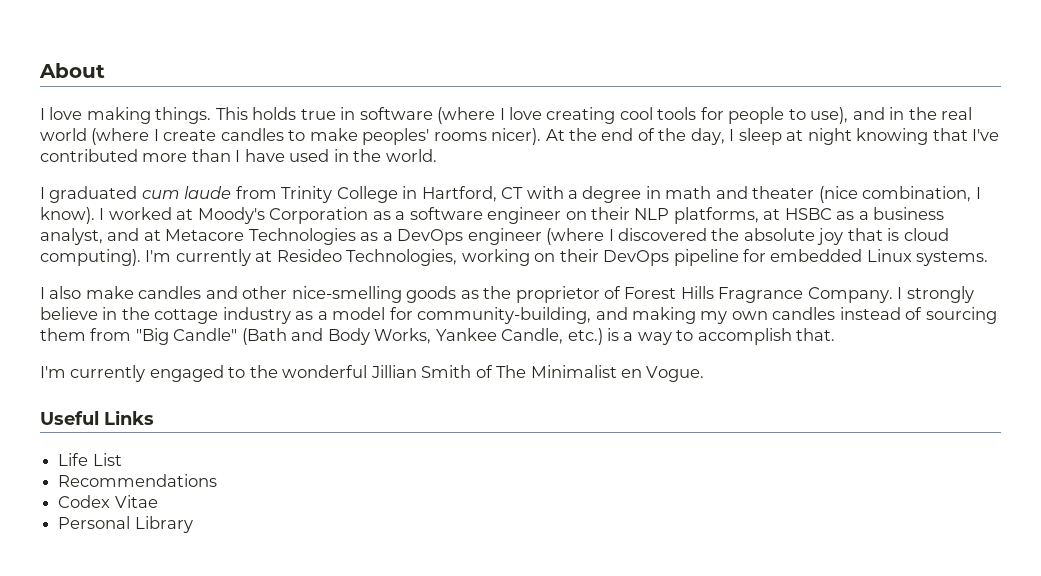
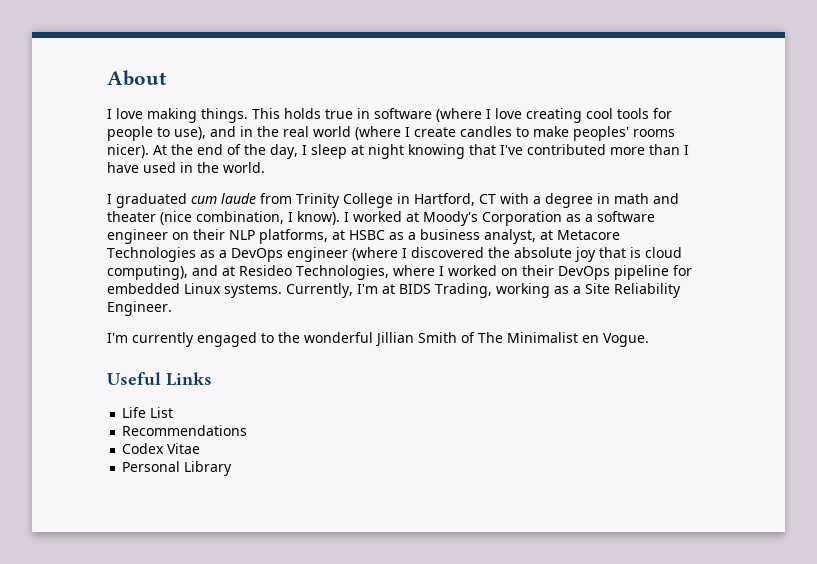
- I worked at Moody's Corporation as a software engineer on their NLP platforms, at HSBC as a business analyst, and at Metacore Technologies as a DevOps engineer (where I discovered the absolute joy that is cloud computing). I'm currently at Resideo Technologies, working on their DevOps pipeline for embedded Linux systems.
- I also make candles and other nice-smelling goods as the proprietor of Forest Hills Fragrance Company. I strongly believe in the cottage industry as a model for community-building, and making my own candles instead of sourcing them from "Big Candle" (Bath and Body Works, Yankee Candle, etc.) is a way to accomplish that.
+ I worked at Moody's Corporation as a software engineer on their NLP platforms, at HSBC as a business analyst, at Metacore Technologies as a DevOps engineer (where I discovered the absolute joy that is cloud computing), and at Resideo Technologies, where I worked on their DevOps pipeline for embedded Linux systems. Currently, I'm at BIDS Trading, working as a Site Reliability Engineer.

